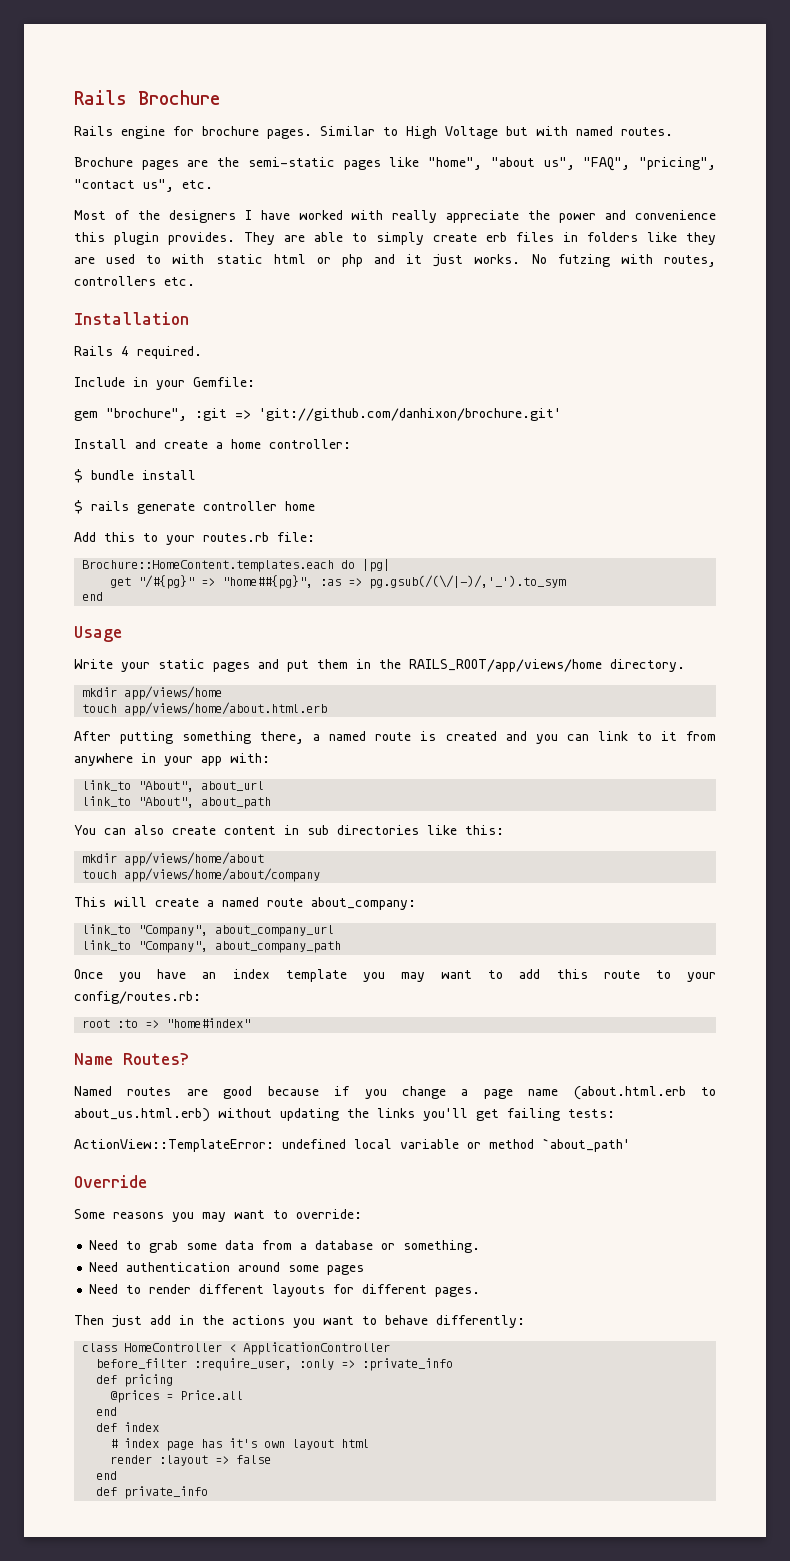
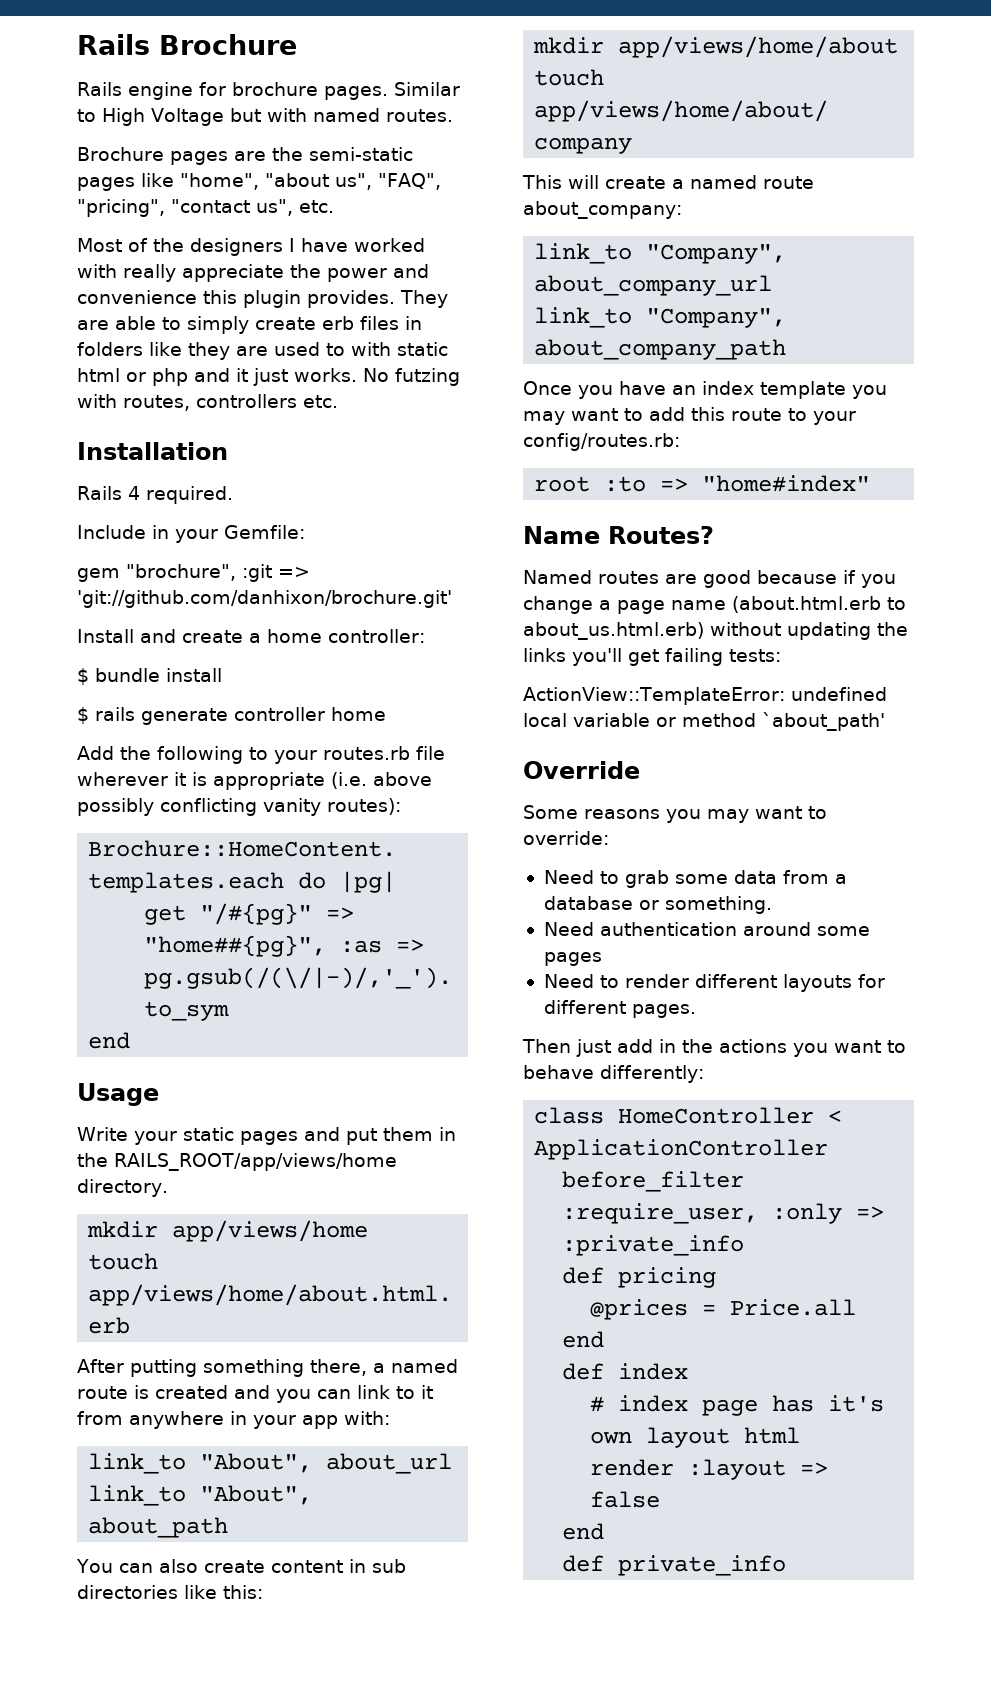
- Add this to your routes.rb file:
+ Add the following to your routes.rb file wherever it is appropriate (i.e. above possibly conflicting vanity routes):

